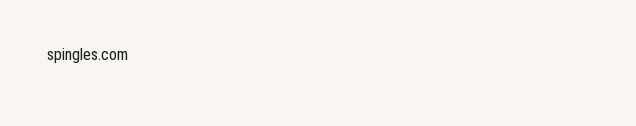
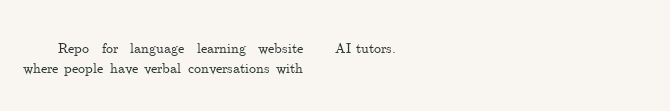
- spingles.com
+ Repo for language learning website where people have verbal conversations with AI tutors.

